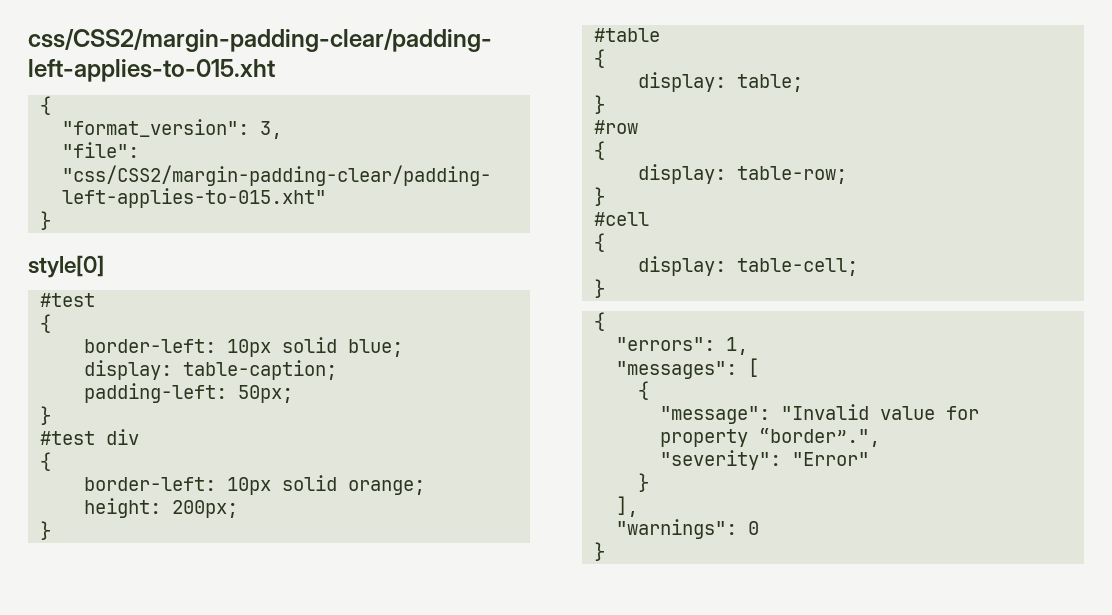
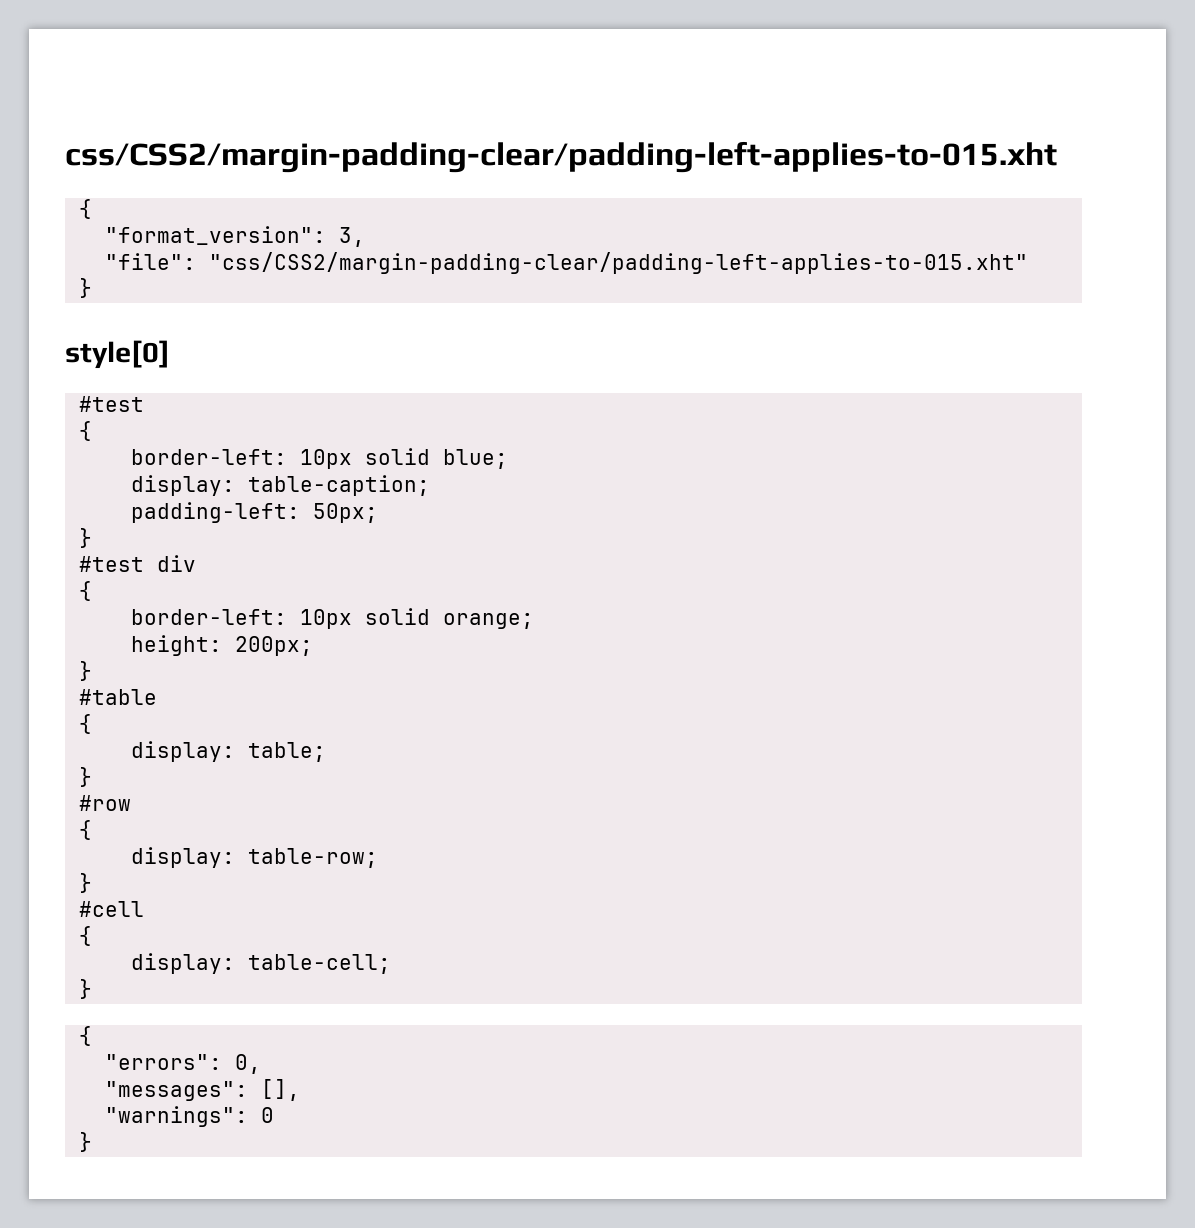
- "errors": 1,
+ "errors": 0,
- "messages": [
- {
- "message": "Invalid value for property “border”.",
- "severity": "Error"
- }
- ],
+ "messages": [],

